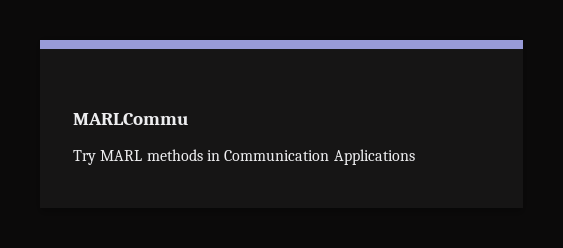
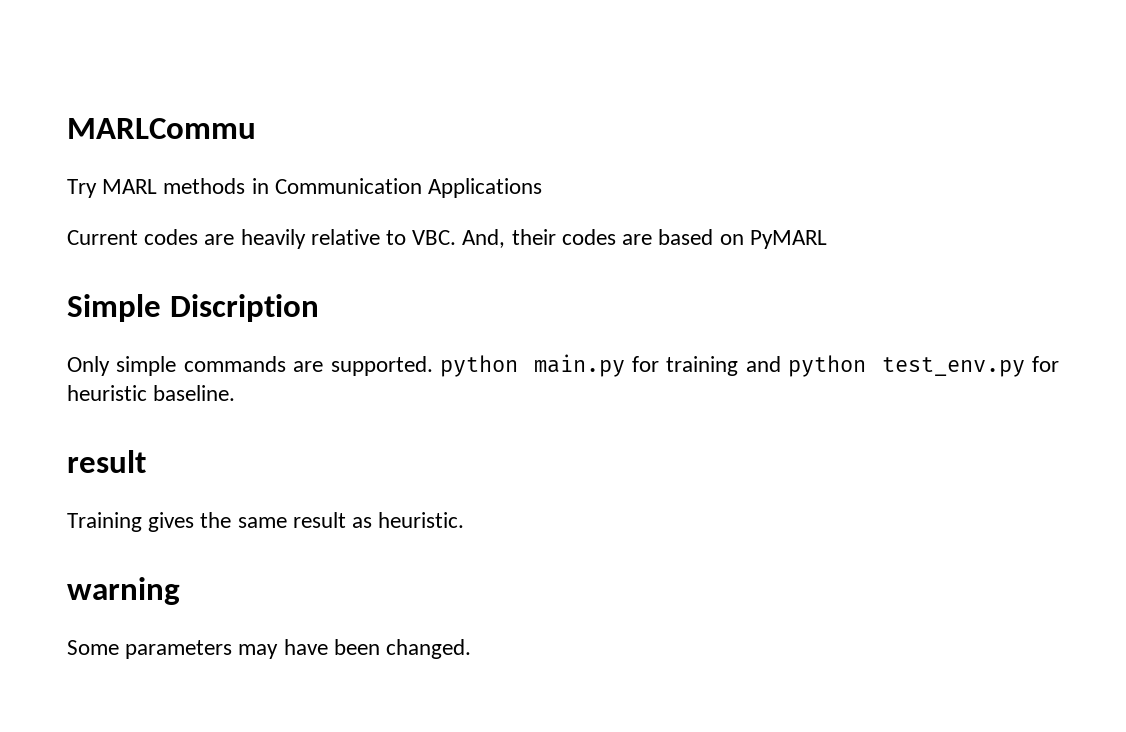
+ Current codes are heavily relative to VBC. And, their codes are based on PyMARL
+ Simple Discription
+ Only simple commands are supported. python main.py for training and python test_env.py for heuristic baseline.
+ result
+ Training gives the same result as heuristic.
+ warning
+ Some parameters may have been changed.

